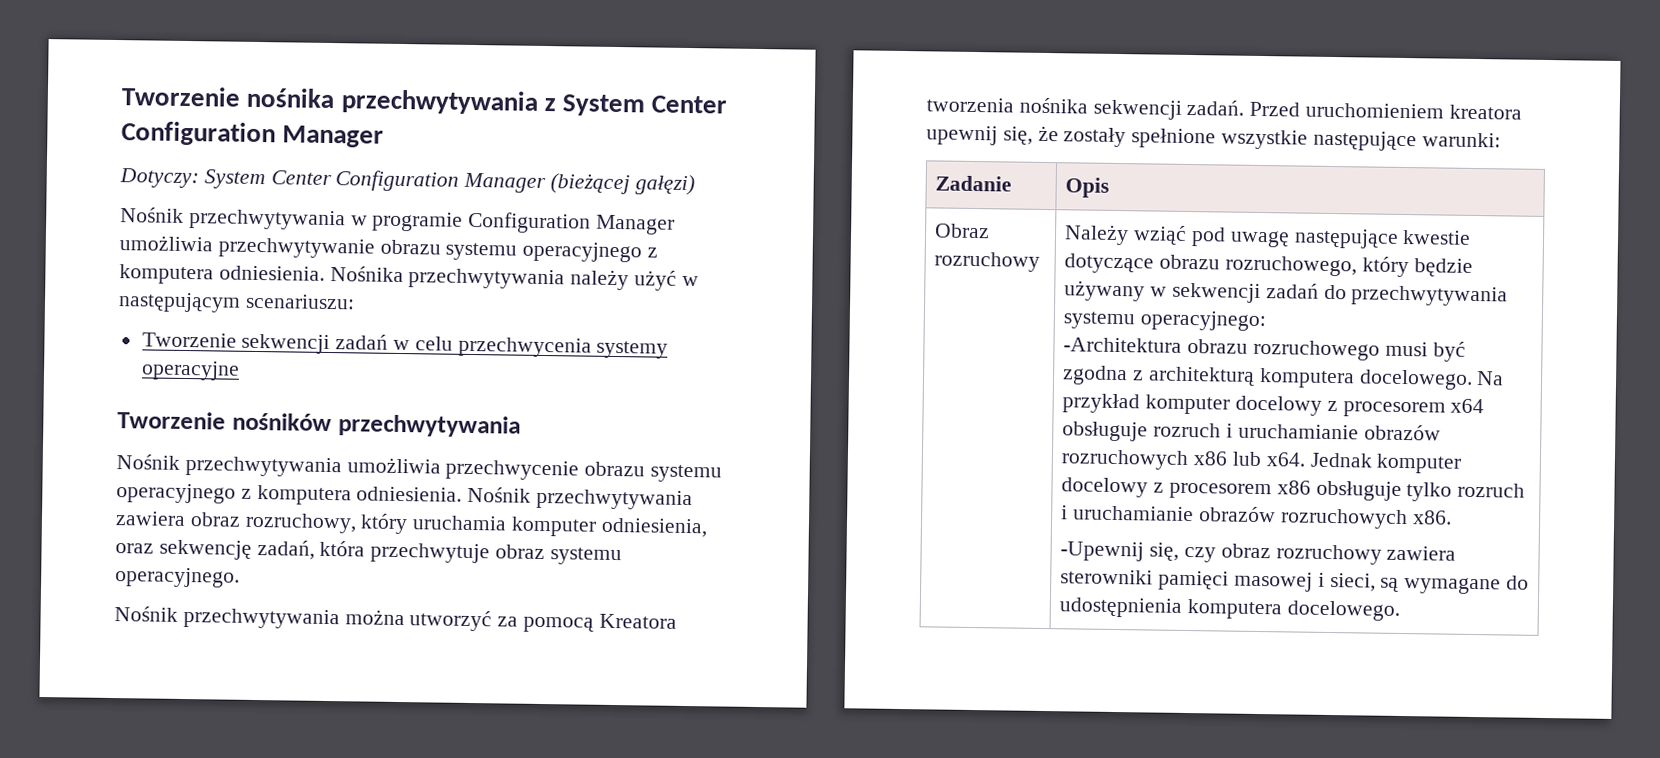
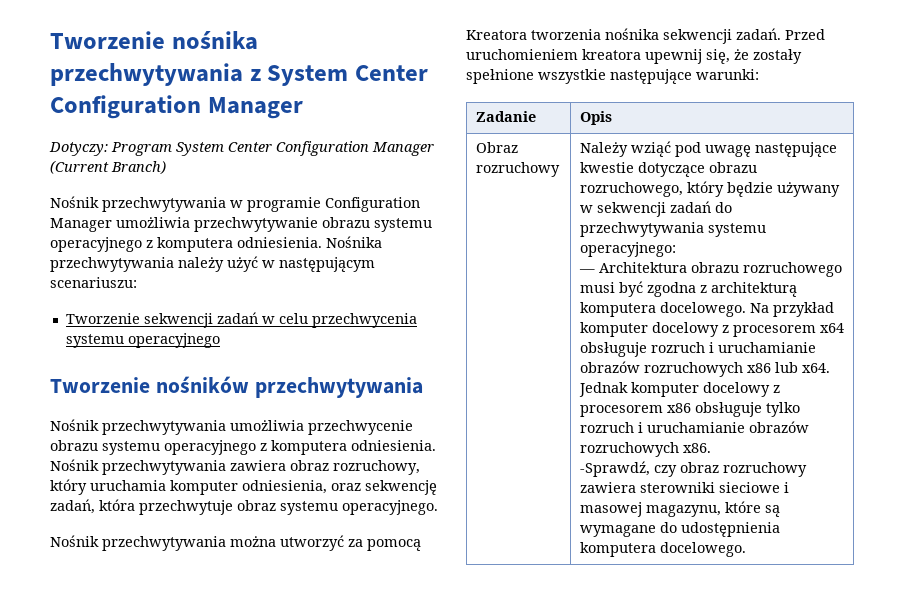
- Dotyczy: System Center Configuration Manager (bieżącej gałęzi)
+ Dotyczy: Program System Center Configuration Manager (Current Branch)
- Tworzenie sekwencji zadań w celu przechwycenia systemy operacyjne
+ Tworzenie sekwencji zadań w celu przechwycenia systemu operacyjnego
- -Architektura obrazu rozruchowego musi być zgodna z architekturą komputera docelowego.
+ — Architektura obrazu rozruchowego musi być zgodna z architekturą komputera docelowego.
- -Upewnij się, czy obraz rozruchowy zawiera sterowniki pamięci masowej i sieci, są wymagane do udostępnienia komputera docelowego.
+ -Sprawdź, czy obraz rozruchowy zawiera sterowniki sieciowe i masowej magazynu, które są wymagane do udostępnienia komputera docelowego.

